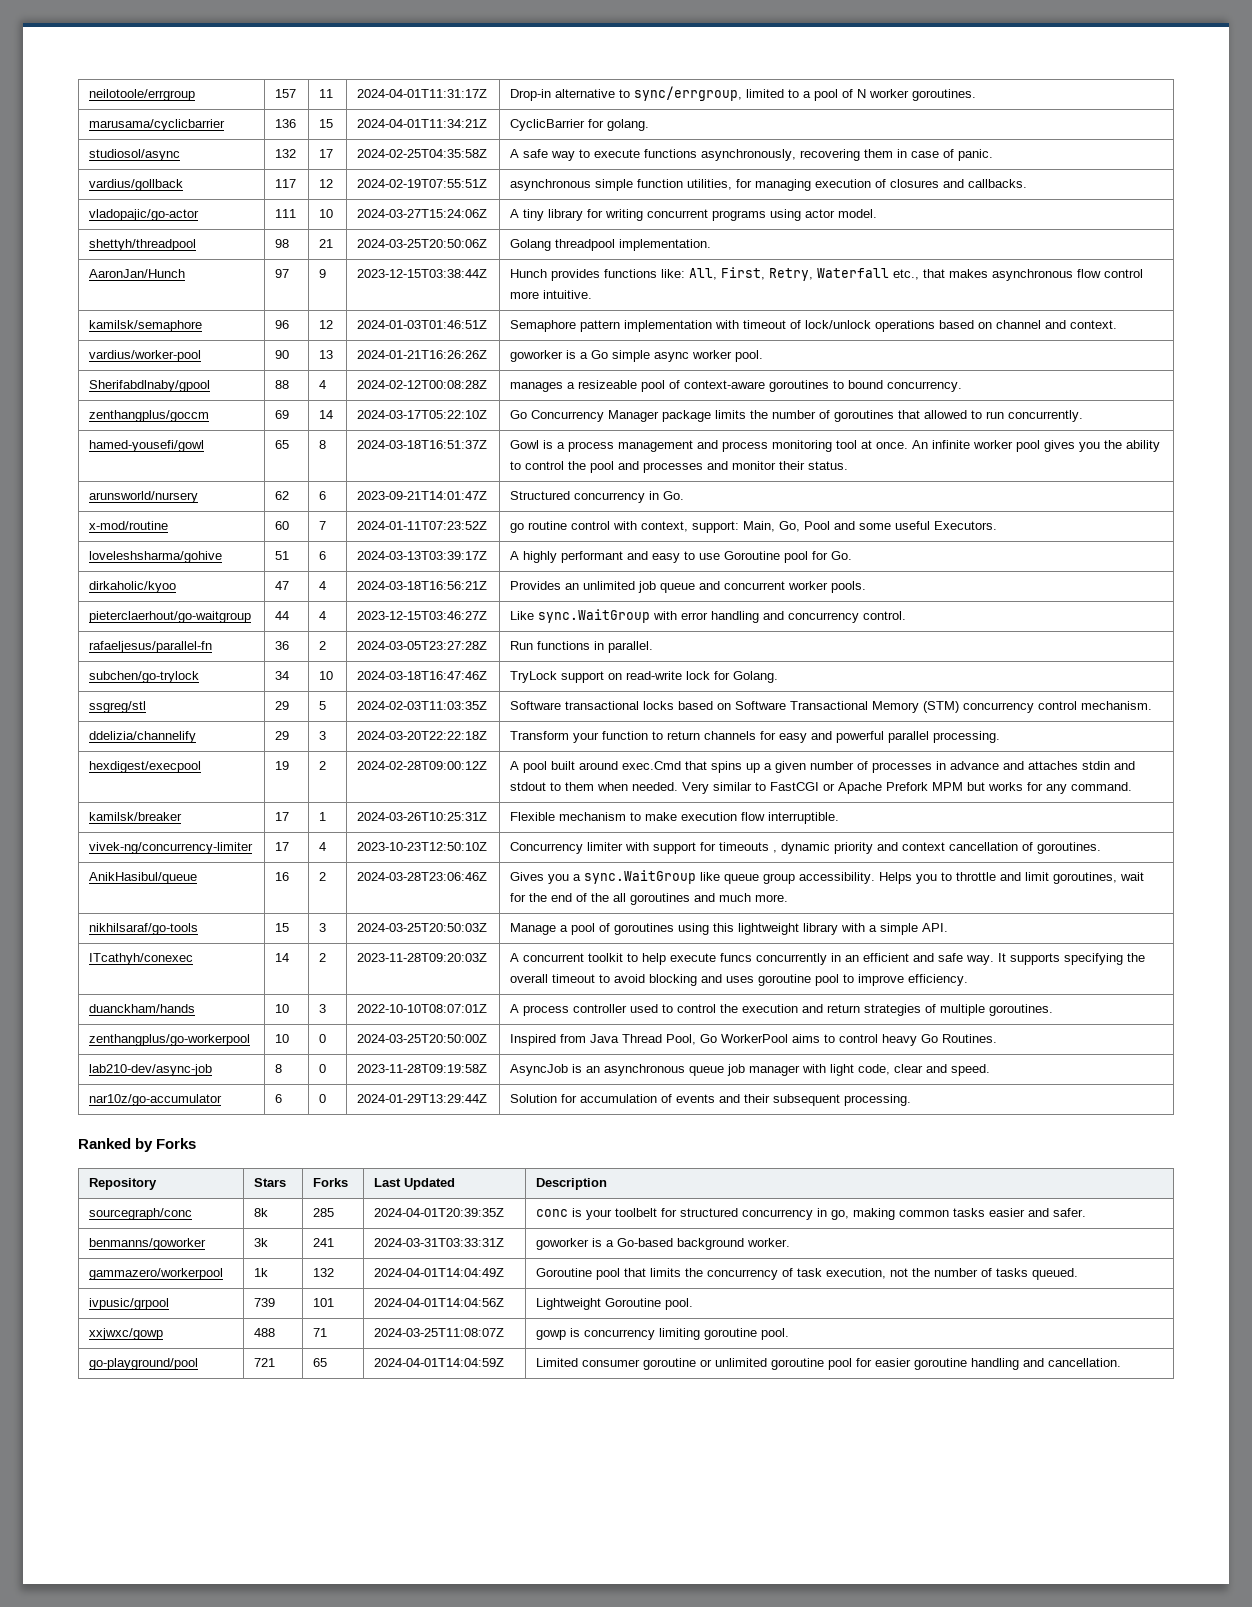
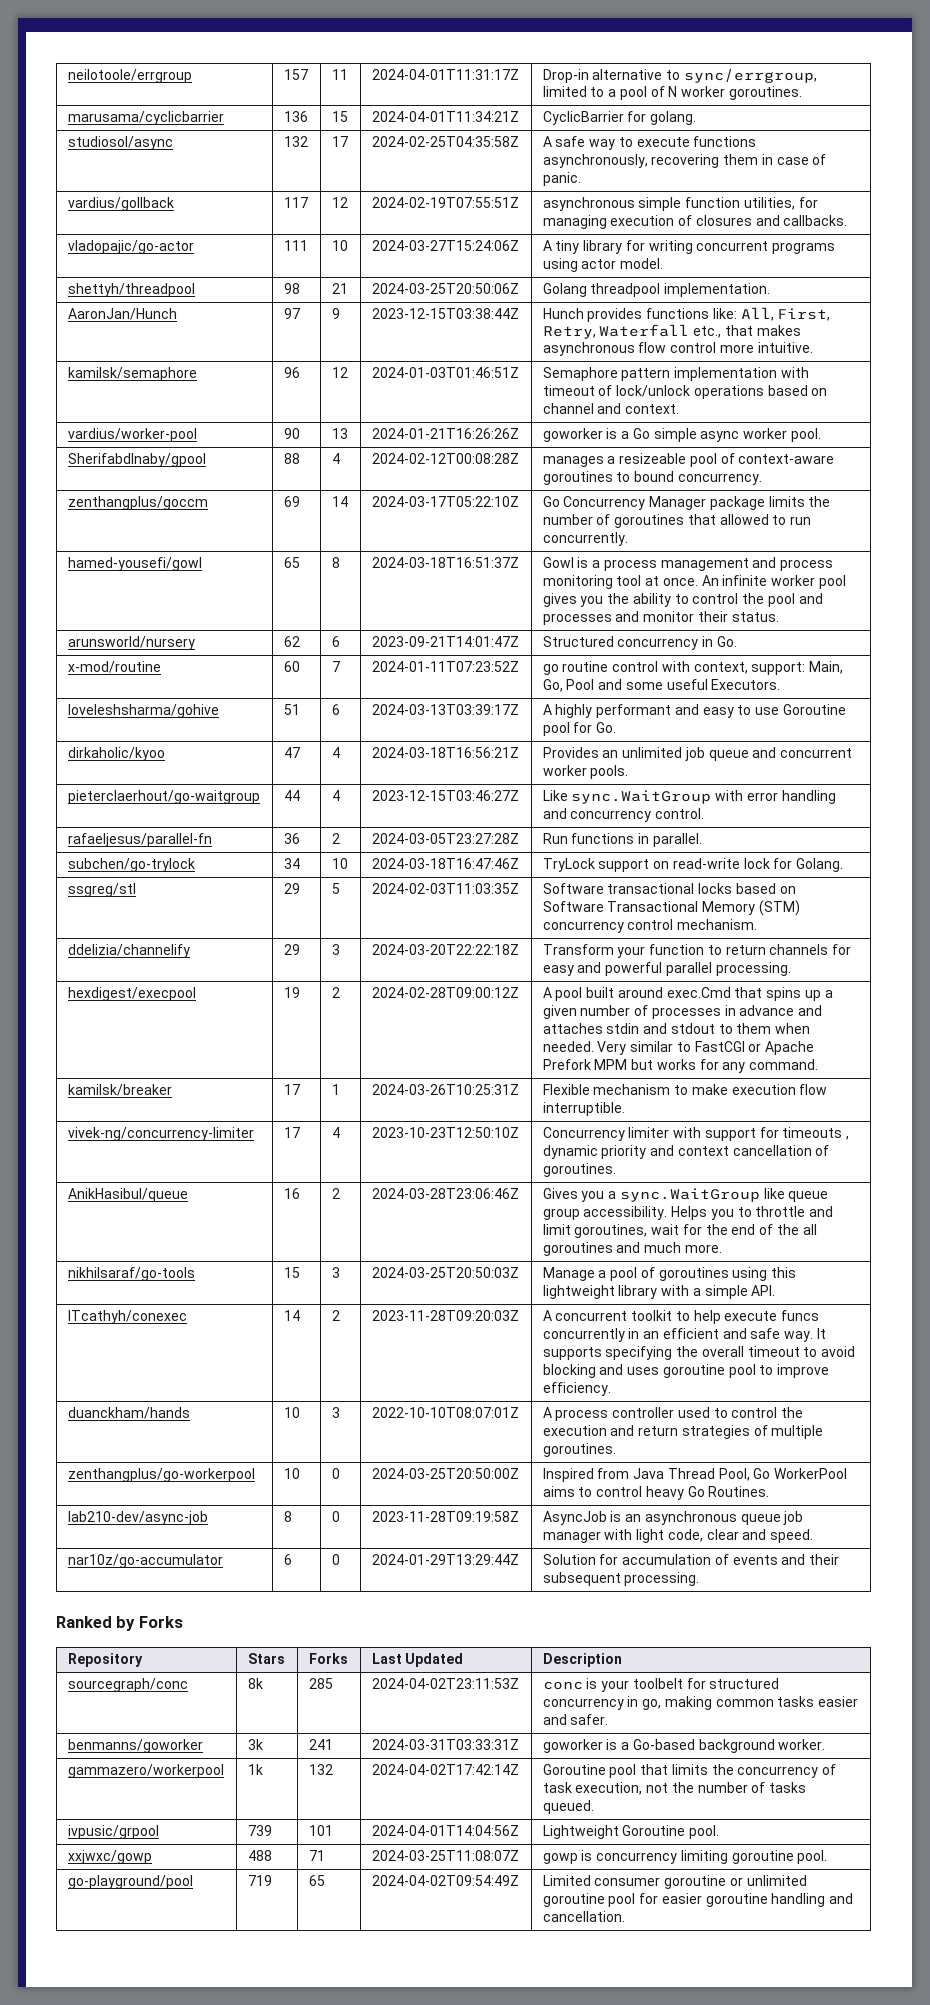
- sourcegraph/conc | 8k | 285 | 2024-04-01T20:39:35Z | conc is your toolbelt for structured concurrency in go, making common tasks easier and safer.
+ sourcegraph/conc | 8k | 285 | 2024-04-02T23:11:53Z | conc is your toolbelt for structured concurrency in go, making common tasks easier and safer.
- gammazero/workerpool | 1k | 132 | 2024-04-01T14:04:49Z | Goroutine pool that limits the concurrency of task execution, not the number of tasks queued.
+ gammazero/workerpool | 1k | 132 | 2024-04-02T17:42:14Z | Goroutine pool that limits the concurrency of task execution, not the number of tasks queued.
- go-playground/pool | 721 | 65 | 2024-04-01T14:04:59Z | Limited consumer goroutine or unlimited goroutine pool for easier goroutine handling and cancellation.
+ go-playground/pool | 719 | 65 | 2024-04-02T09:54:49Z | Limited consumer goroutine or unlimited goroutine pool for easier goroutine handling and cancellation.

